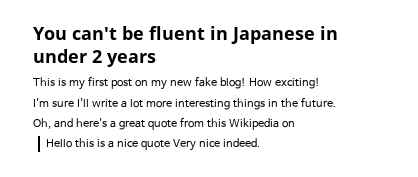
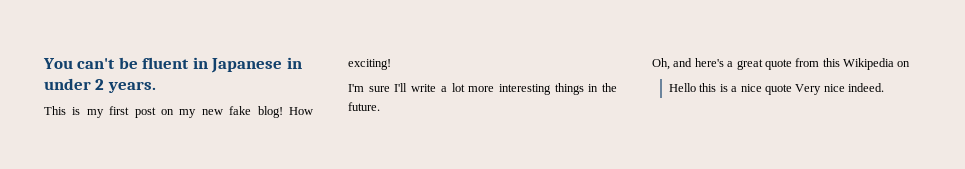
- You can't be fluent in Japanese in under 2 years
+ You can't be fluent in Japanese in under 2 years.

